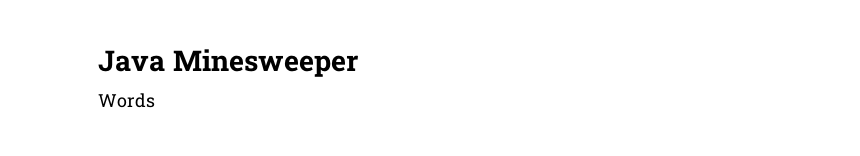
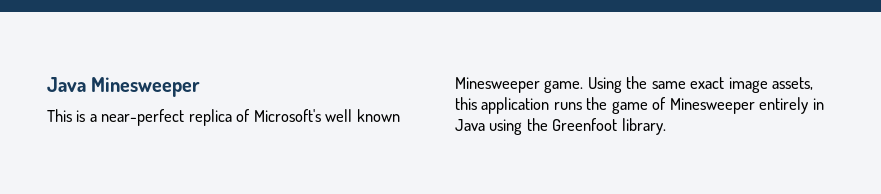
- Words
+ This is a near-perfect replica of Microsoft's well known Minesweeper game. Using the same exact image assets, this application runs the game of Minesweeper entirely in Java using the Greenfoot library.

